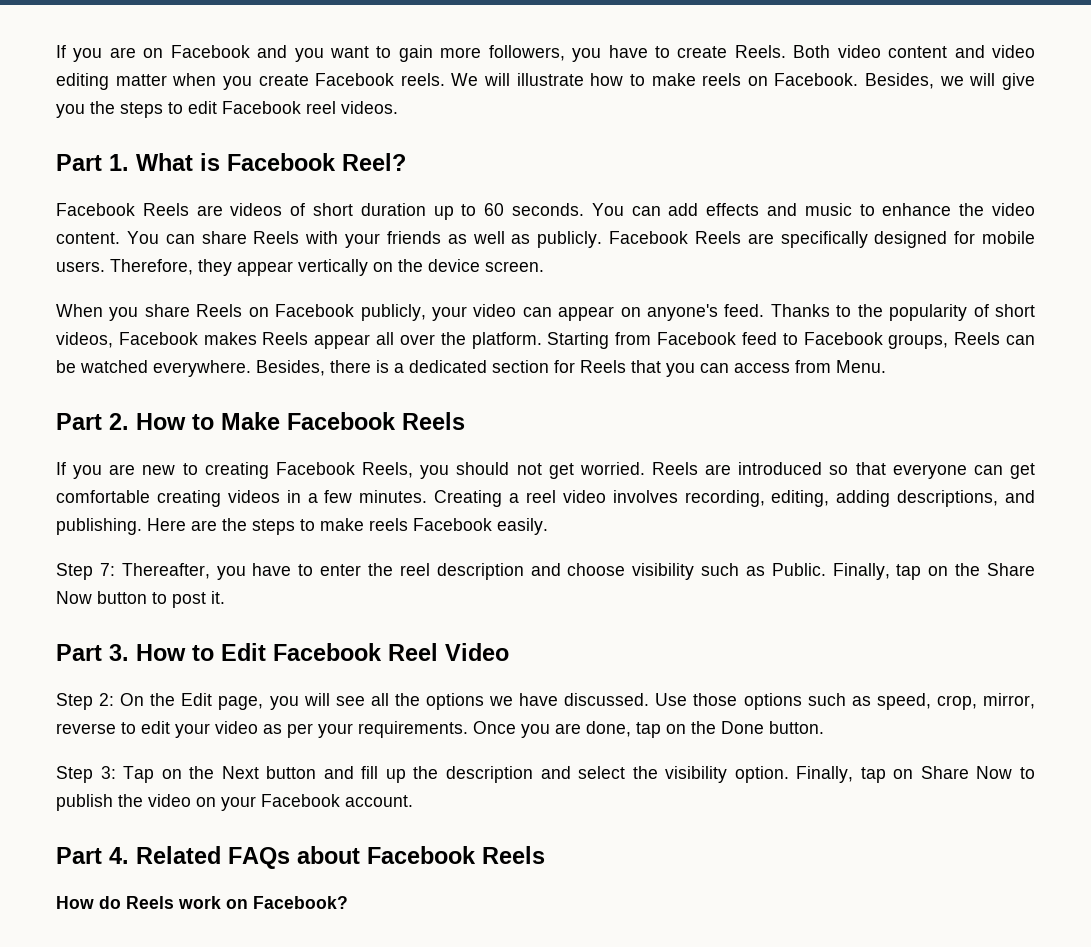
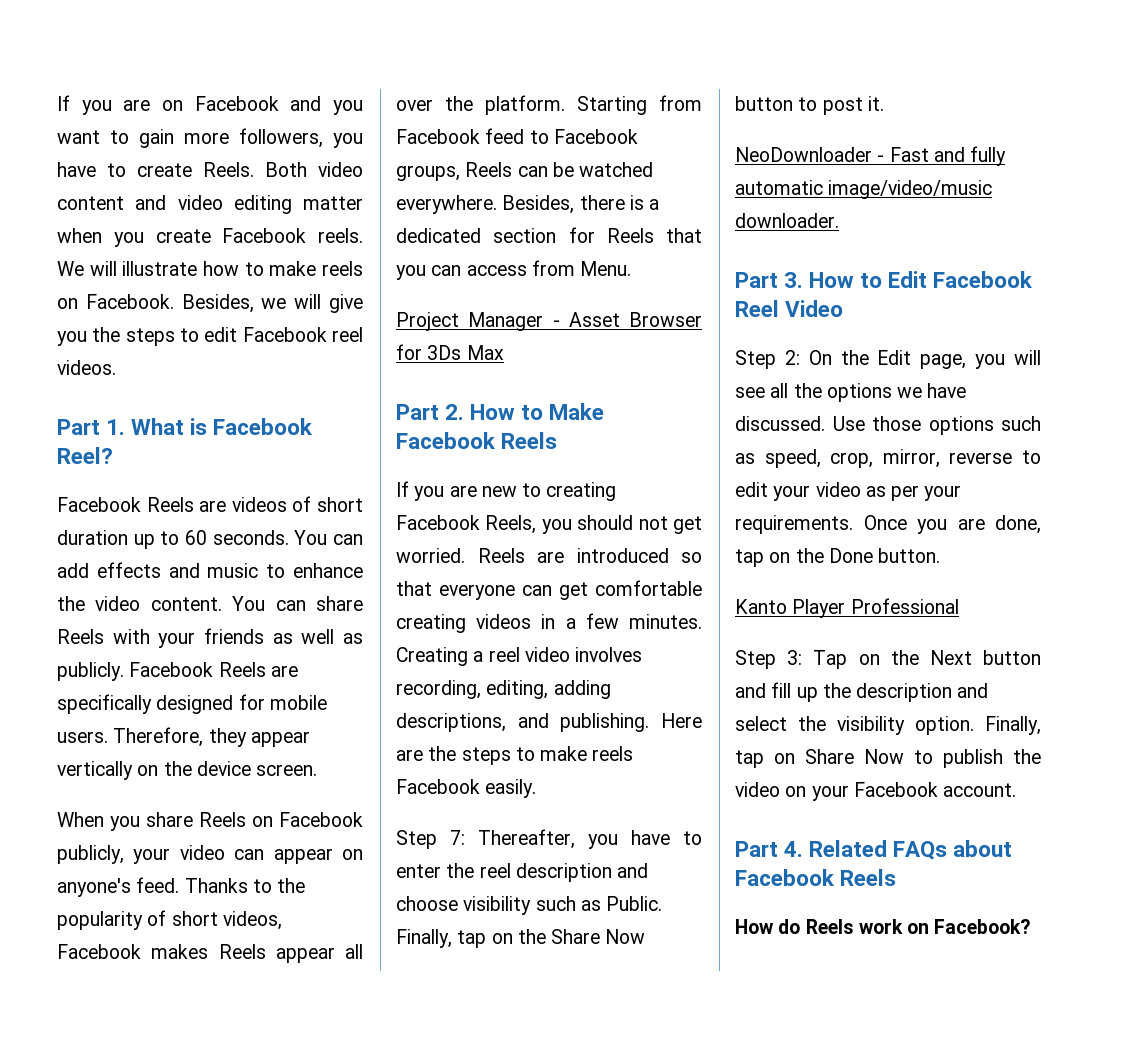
+ Project Manager - Asset Browser for 3Ds Max
+ NeoDownloader - Fast and fully automatic image/video/music downloader.
+ Kanto Player Professional

